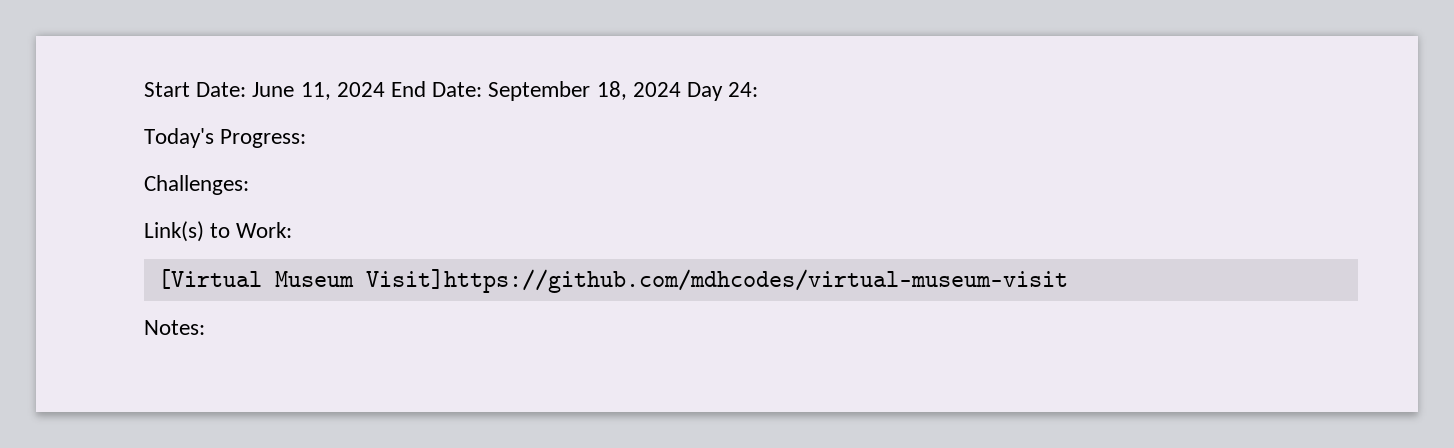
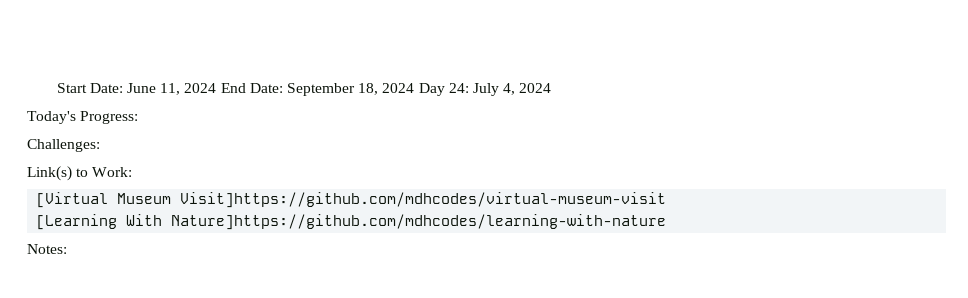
- Start Date: June 11, 2024 End Date: September 18, 2024 Day 24:
+ Start Date: June 11, 2024 End Date: September 18, 2024 Day 24: July 4, 2024
+ [Learning With Nature]https://github.com/mdhcodes/learning-with-nature

